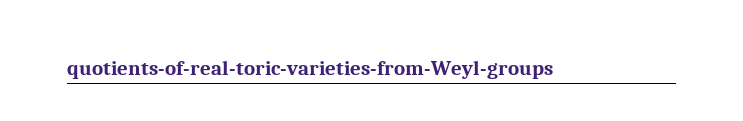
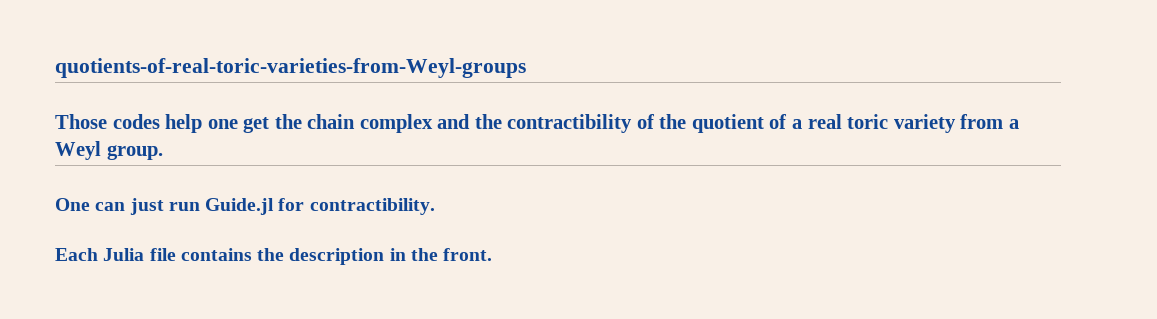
+ Those codes help one get the chain complex and the contractibility of the quotient of a real toric variety from a Weyl group.
+ One can just run Guide.jl for contractibility.
+ Each Julia file contains the description in the front.

